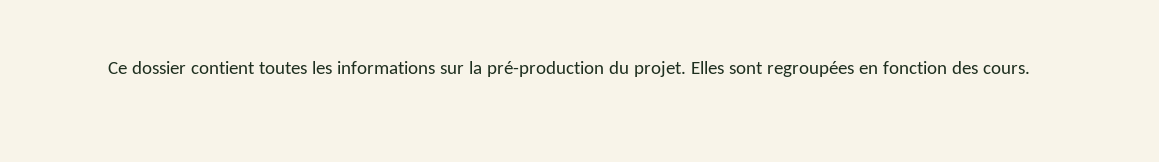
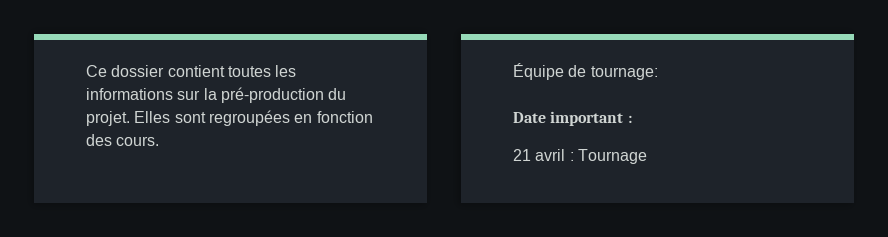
+ Équipe de tournage:
+ Date important :
+ 21 avril : Tournage

